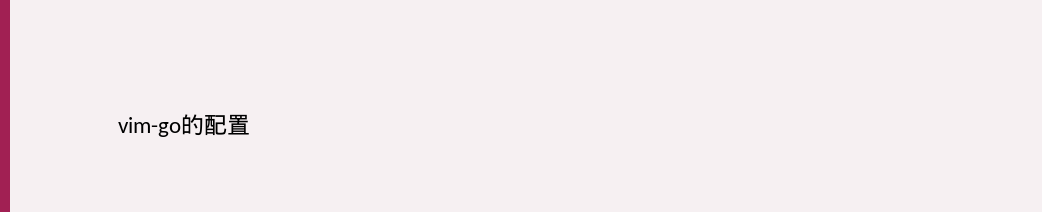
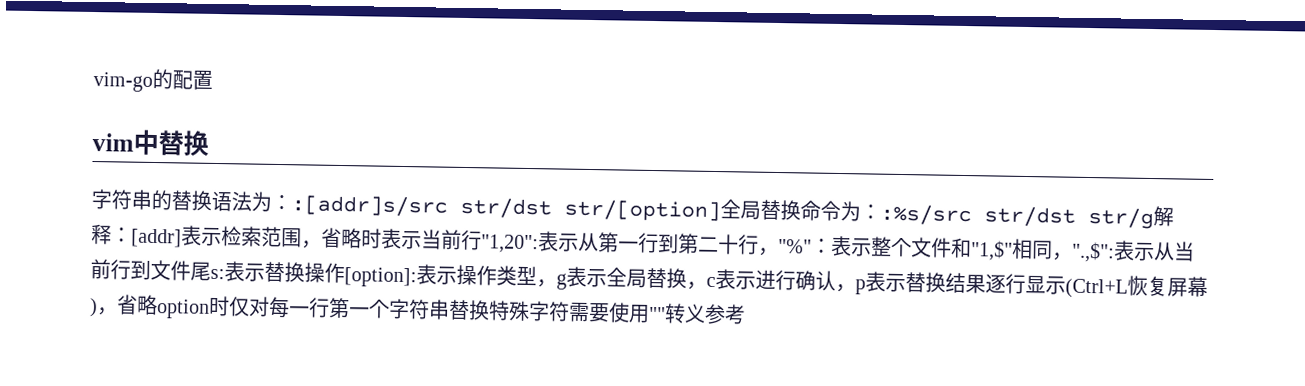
+ vim中替换
+ 字符串的替换语法为：:[addr]s/src str/dst str/[option]全局替换命令为：:%s/src str/dst str/g解释：[addr]表示检索范围，省略时表示当前行"1,20":表示从第一行到第二十行，"%"：表示整个文件和"1,$"相同，".,$":表示从当前行到文件尾s:表示替换操作[option]:表示操作类型，g表示全局替换，c表示进行确认，p表示替换结果逐行显示(Ctrl+L恢复屏幕)，省略option时仅对每一行第一个字符串替换特殊字符需要使用""转义参考

